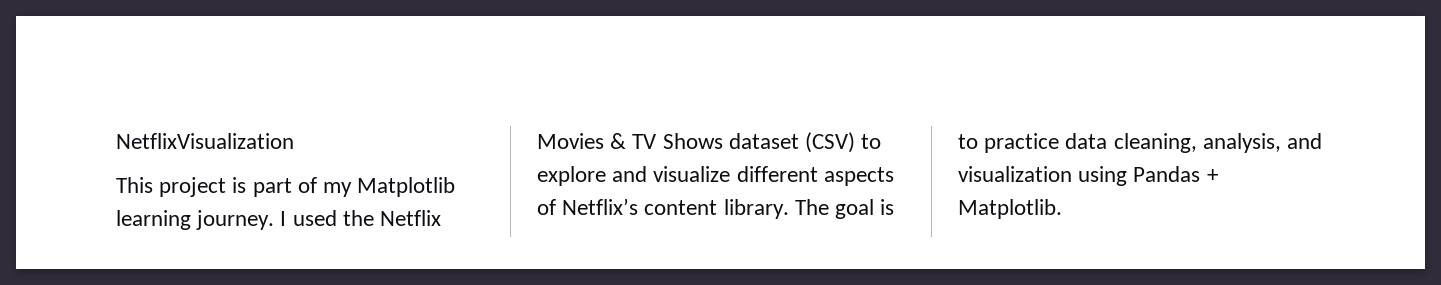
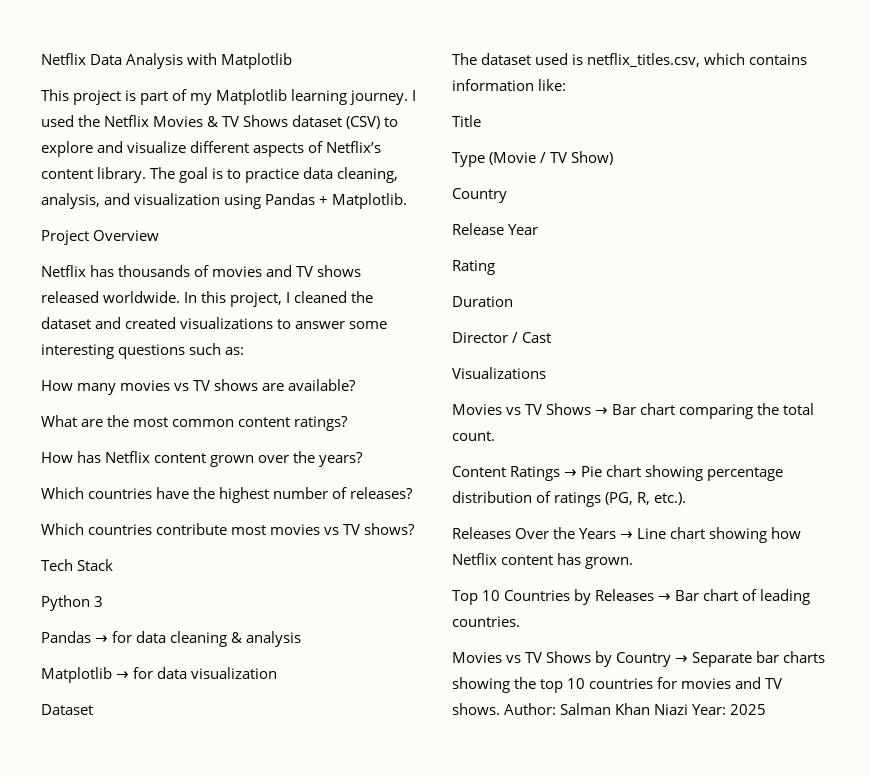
- NetflixVisualization
+ Netflix Data Analysis with Matplotlib
+ Project Overview
+ Netflix has thousands of movies and TV shows released worldwide. In this project, I cleaned the dataset and created visualizations to answer some interesting questions such as:
+ How many movies vs TV shows are available?
+ What are the most common content ratings?
+ How has Netflix content grown over the years?
+ Which countries have the highest number of releases?
+ Which countries contribute most movies vs TV shows?
+ Tech Stack
+ Python 3
+ Pandas → for data cleaning & analysis
+ Matplotlib → for data visualization
+ Dataset
+ The dataset used is netflix_titles.csv, which contains information like:
+ Title
+ Type (Movie / TV Show)
+ Country
+ Release Year
+ Rating
+ Duration
+ Director / Cast
+ Visualizations
+ Movies vs TV Shows → Bar chart comparing the total count.
+ Content Ratings → Pie chart showing percentage distribution of ratings (PG, R, etc.).
+ Releases Over the Years → Line chart showing how Netflix content has grown.
+ Top 10 Countries by Releases → Bar chart of leading countries.
+ Movies vs TV Shows by Country → Separate bar charts showing the top 10 countries for movies and TV shows. Author: Salman Khan Niazi Year: 2025

